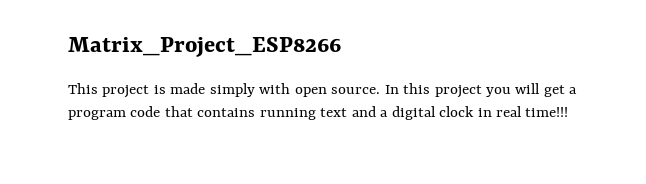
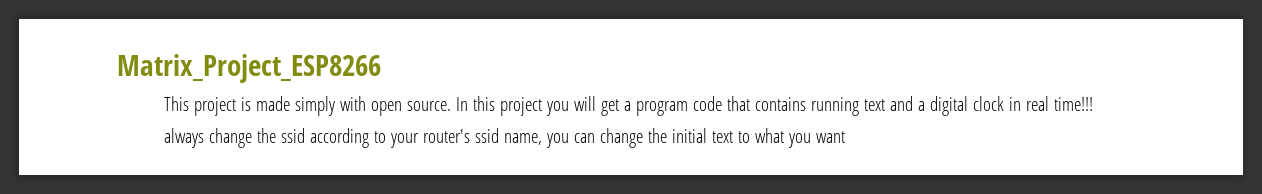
+ always change the ssid according to your router's ssid name, you can change the initial text to what you want

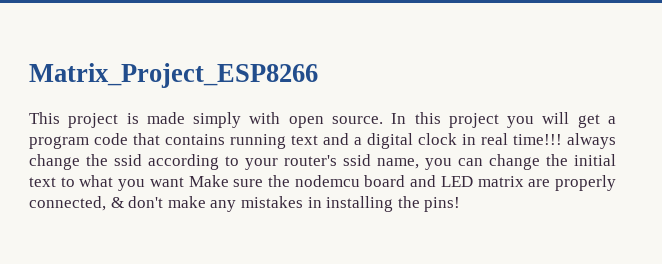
- In this project you will get a program code that contains running text and a digital clock in real time!!!
- always change the ssid according to your router's ssid name, you can change the initial text to what you want
+ In this project you will get a program code that contains running text and a digital clock in real time!!! always change the ssid according to your router's ssid name, you can change the initial text to what you want Make sure the nodemcu board and LED matrix are properly connected, & don't make any mistakes in installing the pins!

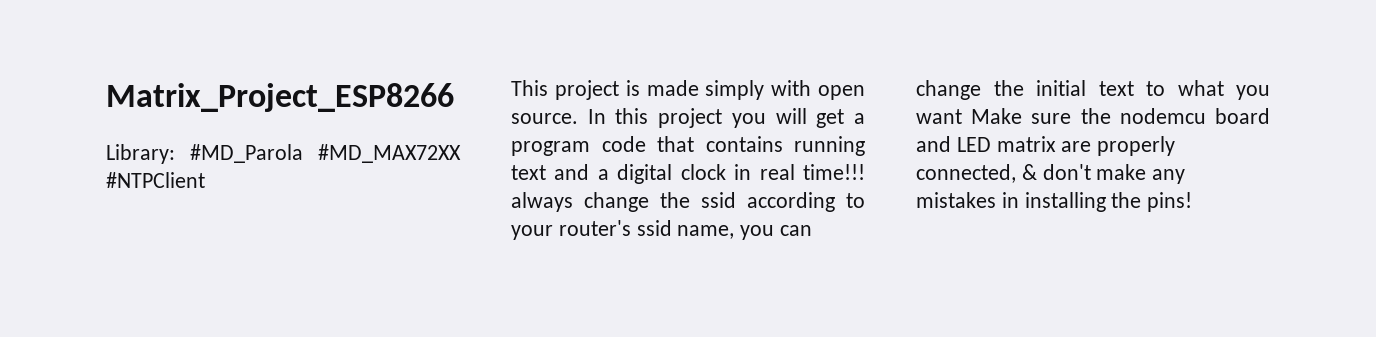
+ Library: #MD_Parola #MD_MAX72XX #NTPClient

